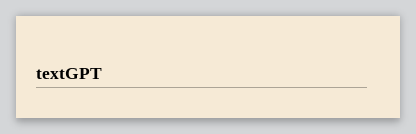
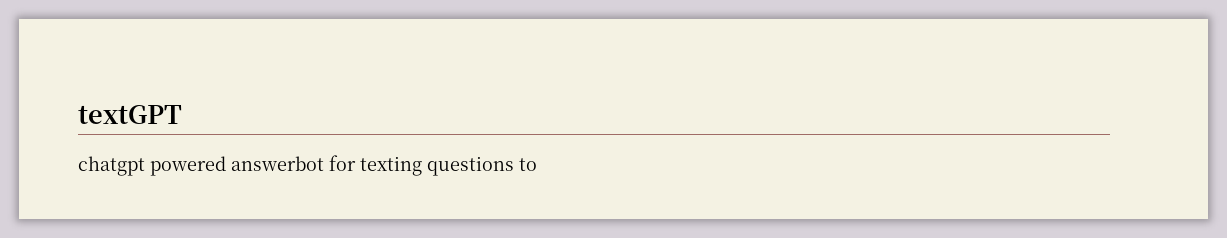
+ chatgpt powered answerbot for texting questions to

